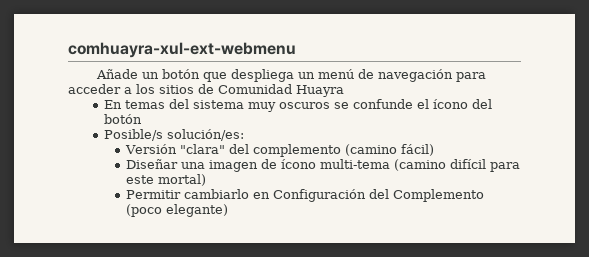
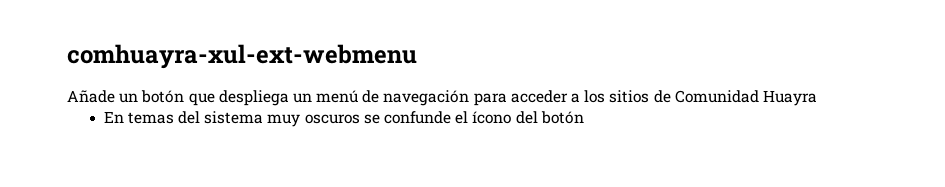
- Posible/s solución/es:
- Versión "clara" del complemento (camino fácil)
- Diseñar una imagen de ícono multi-tema (camino difícil para este mortal)
- Permitir cambiarlo en Configuración del Complemento (poco elegante)

